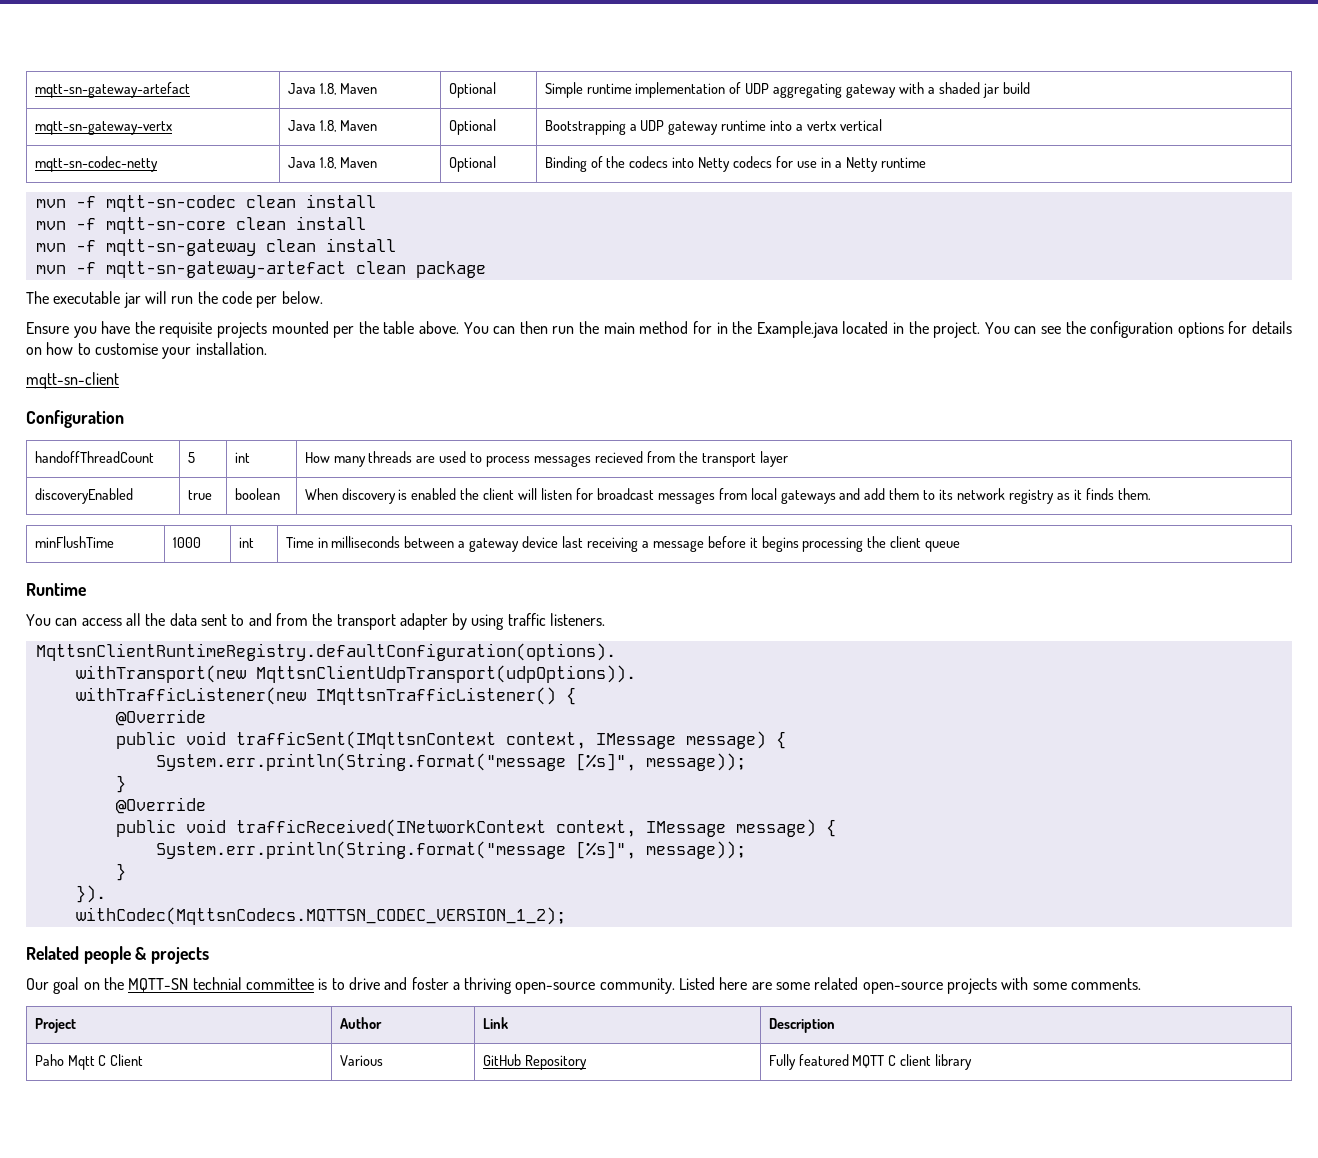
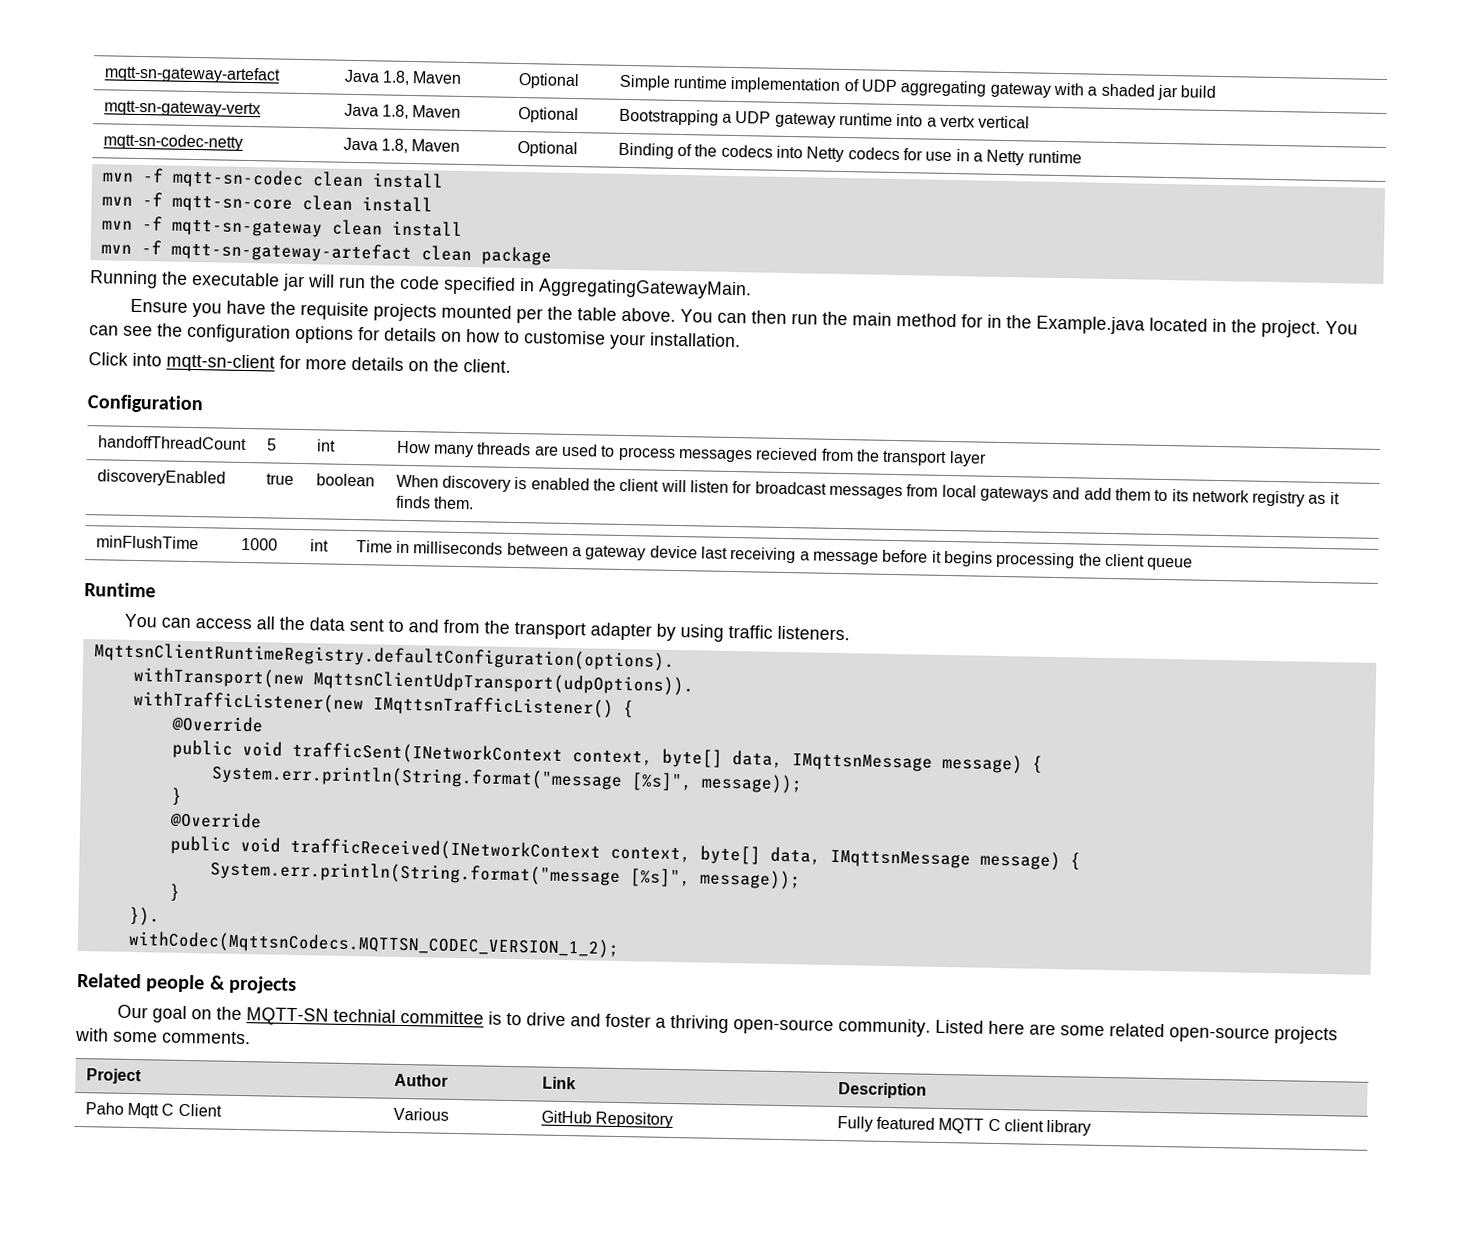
- The executable jar will run the code per below.
+ Running the executable jar will run the code specified in AggregatingGatewayMain.
- mqtt-sn-client
+ Click into mqtt-sn-client for more details on the client.
- public void trafficSent(IMqttsnContext context, IMessage message) {
+ public void trafficSent(INetworkContext context, byte[] data, IMqttsnMessage message) {
- public void trafficReceived(INetworkContext context, IMessage message) {
+ public void trafficReceived(INetworkContext context, byte[] data, IMqttsnMessage message) {

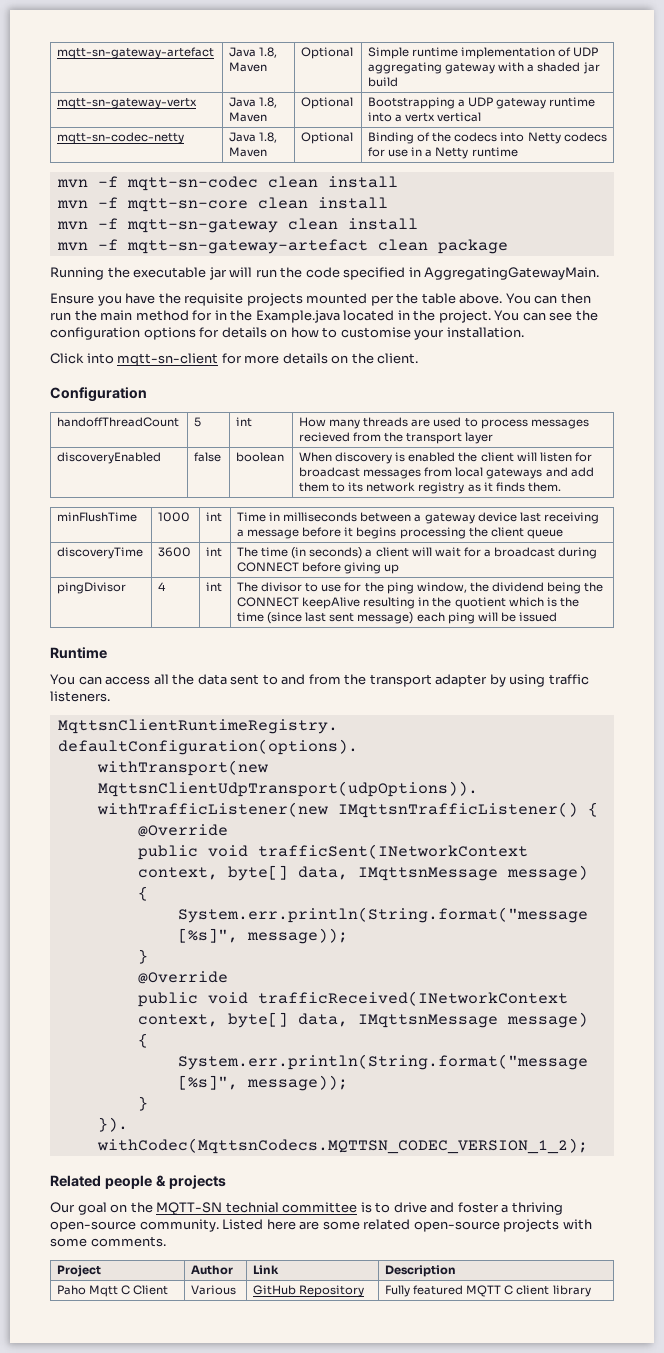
- discoveryEnabled | true | boolean | When discovery is enabled the client will listen for broadcast messages from local gateways and add them to its network registry as it finds them.
+ discoveryEnabled | false | boolean | When discovery is enabled the client will listen for broadcast messages from local gateways and add them to its network registry as it finds them.
+ discoveryTime | 3600 | int | The time (in seconds) a client will wait for a broadcast during CONNECT before giving up
+ pingDivisor | 4 | int | The divisor to use for the ping window, the dividend being the CONNECT keepAlive resulting in the quotient which is the time (since last sent message) each ping will be issued

